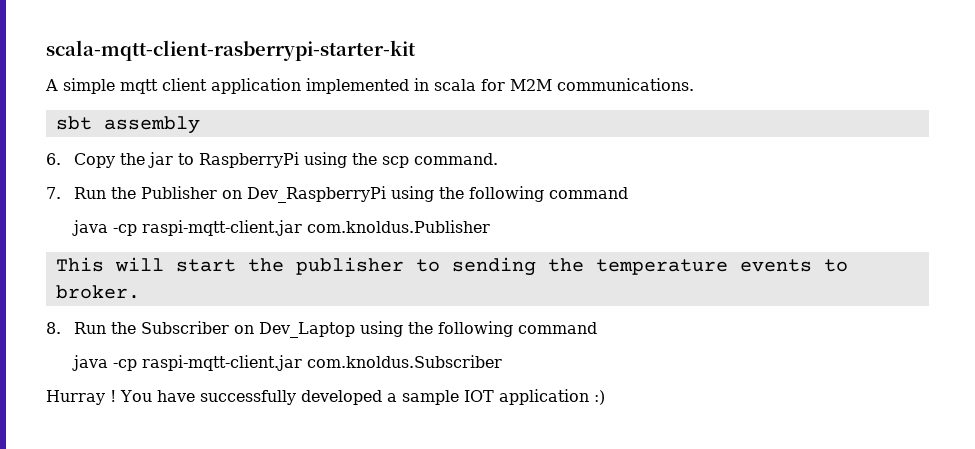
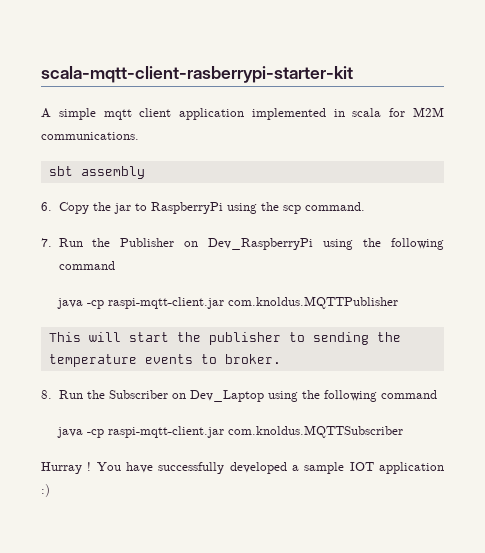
- java -cp raspi-mqtt-client.jar com.knoldus.Publisher
+ java -cp raspi-mqtt-client.jar com.knoldus.MQTTPublisher
- java -cp raspi-mqtt-client.jar com.knoldus.Subscriber
+ java -cp raspi-mqtt-client.jar com.knoldus.MQTTSubscriber

